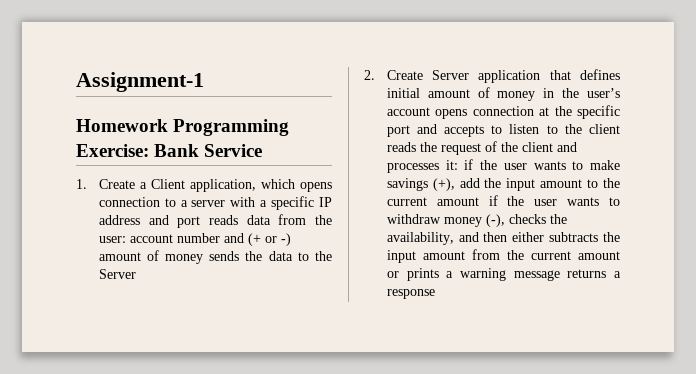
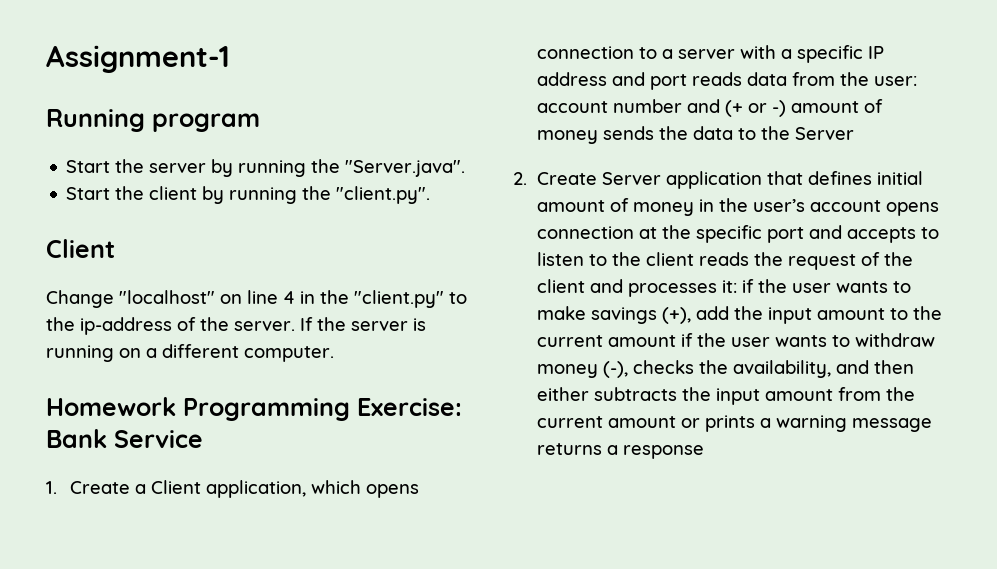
+ Running program
+ Start the server by running the "Server.java".
+ Start the client by running the "client.py".
+ Client
+ Change "localhost" on line 4 in the "client.py" to the ip-address of the server. If the server is running on a different computer.

